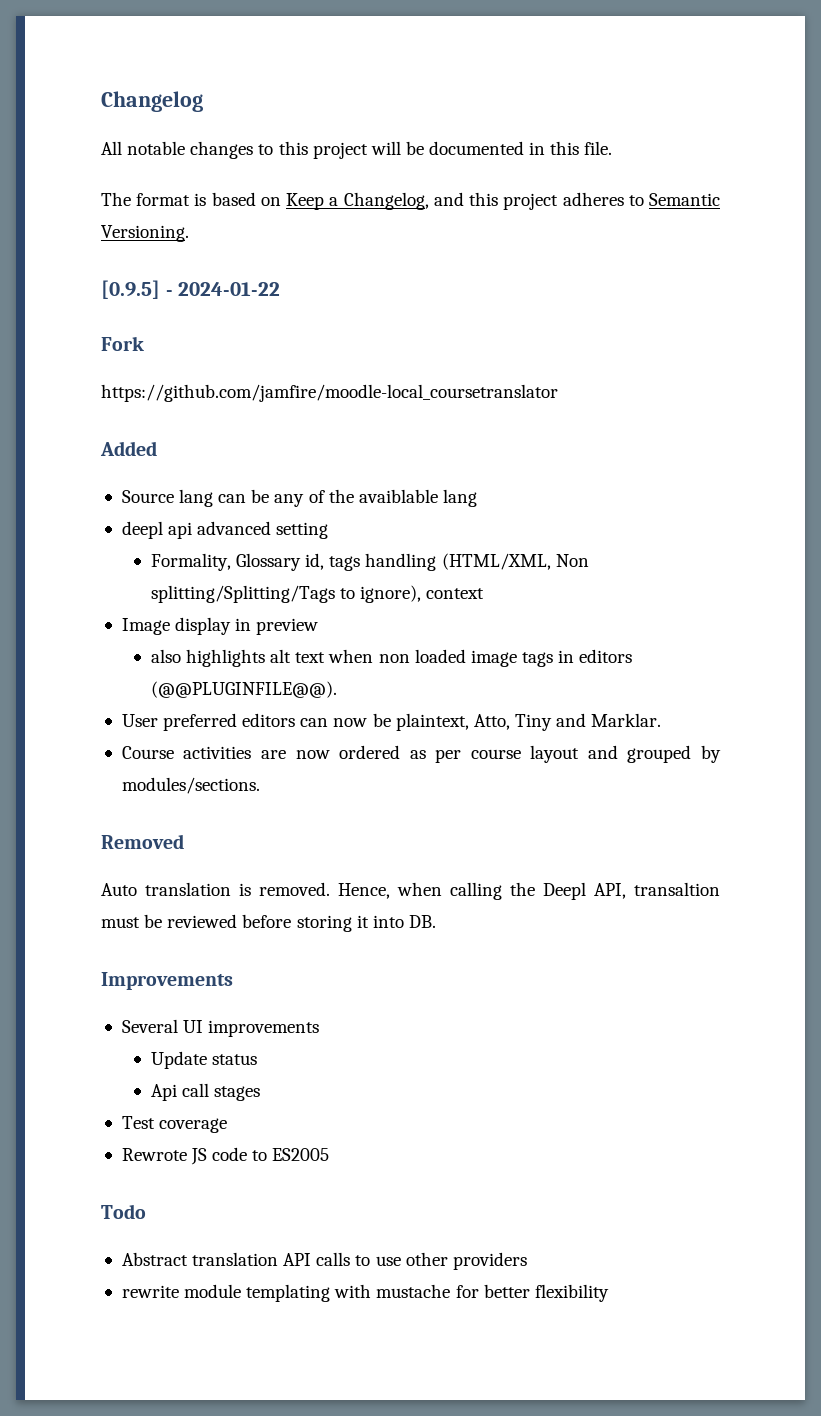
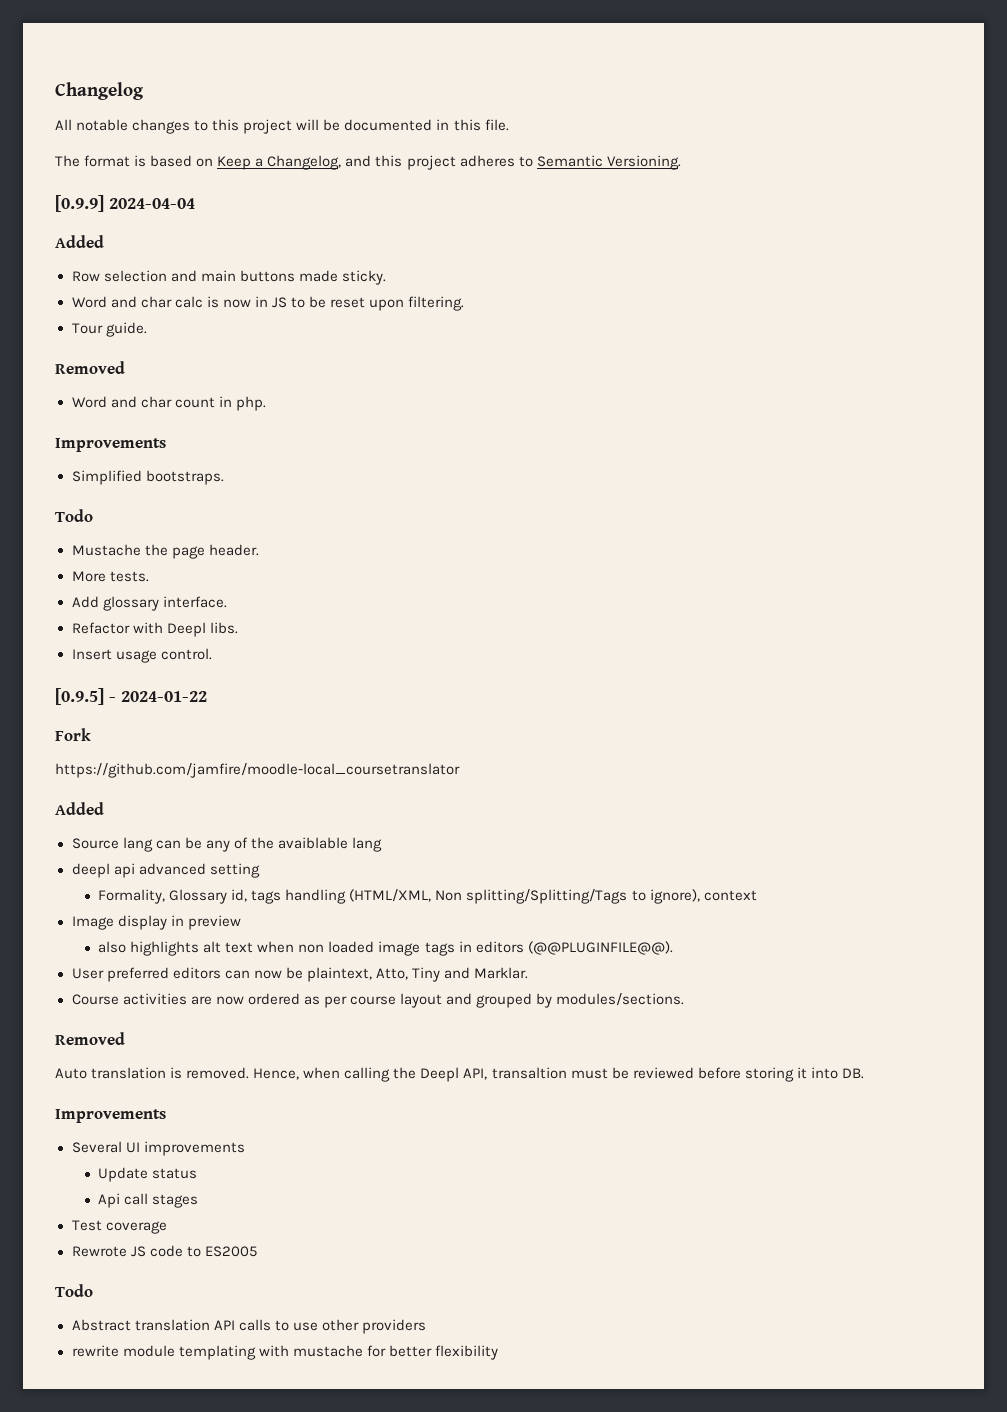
+ [0.9.9] 2024-04-04
+ Added
+ Row selection and main buttons made sticky.
+ Word and char calc is now in JS to be reset upon filtering.
+ Tour guide.
+ Removed
+ Word and char count in php.
+ Improvements
+ Simplified bootstraps.
+ Todo
+ Mustache the page header.
+ More tests.
+ Add glossary interface.
+ Refactor with Deepl libs.
+ Insert usage control.

